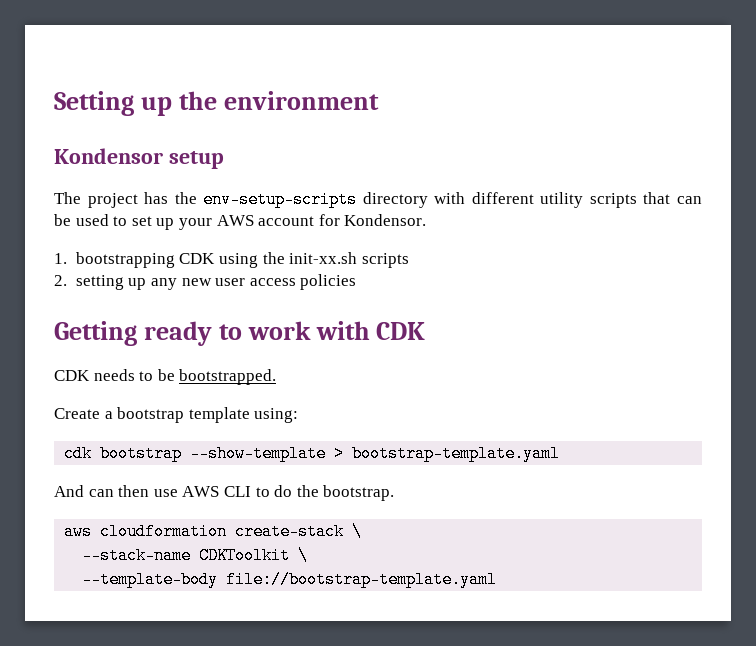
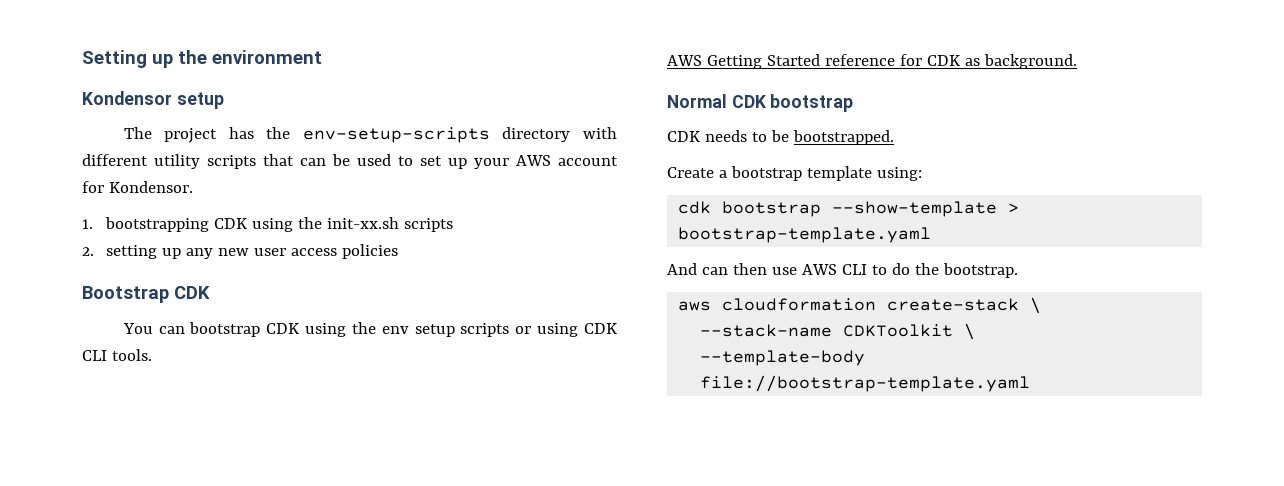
- Getting ready to work with CDK
+ Bootstrap CDK
+ You can bootstrap CDK using the env setup scripts or using CDK CLI tools.
+ AWS Getting Started reference for CDK as background.
+ Normal CDK bootstrap

